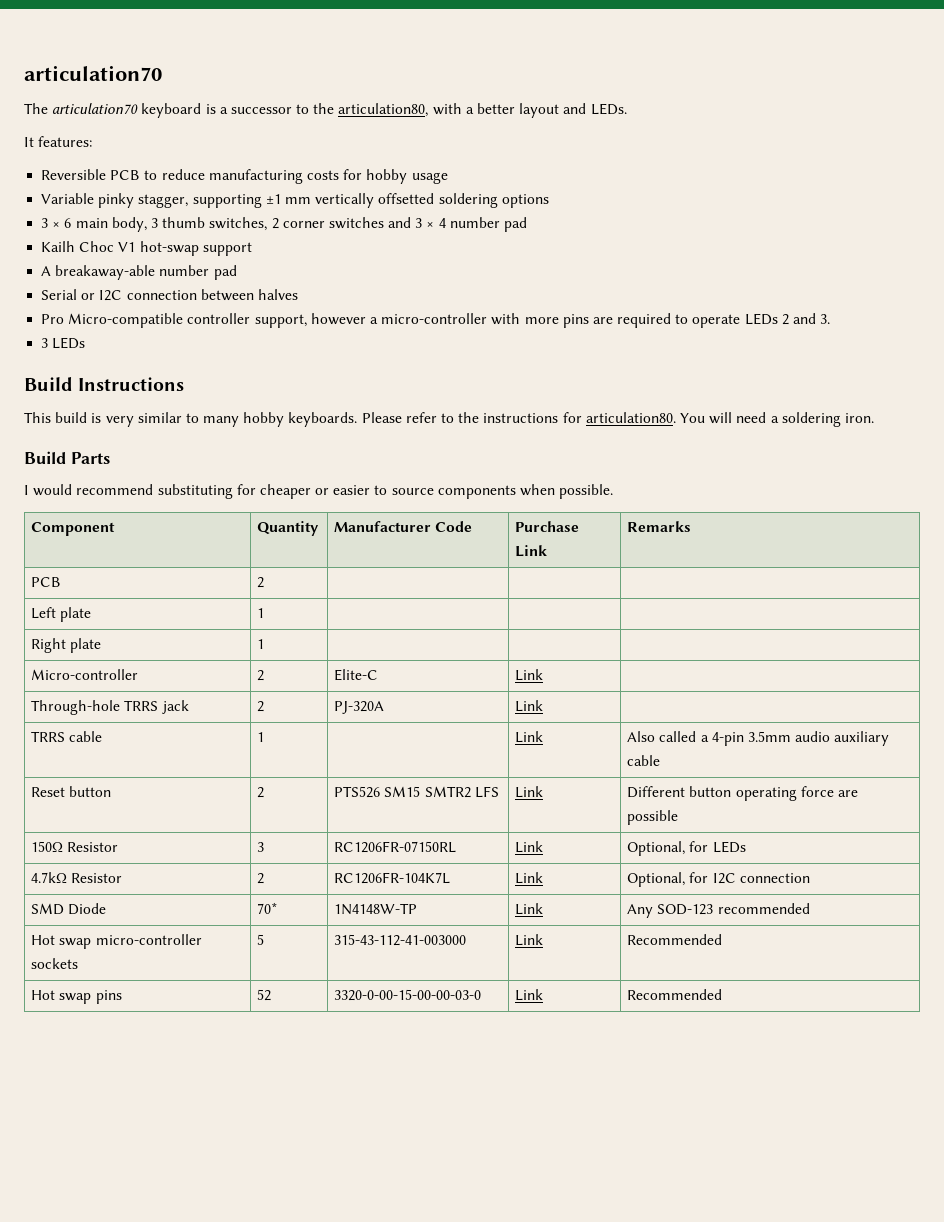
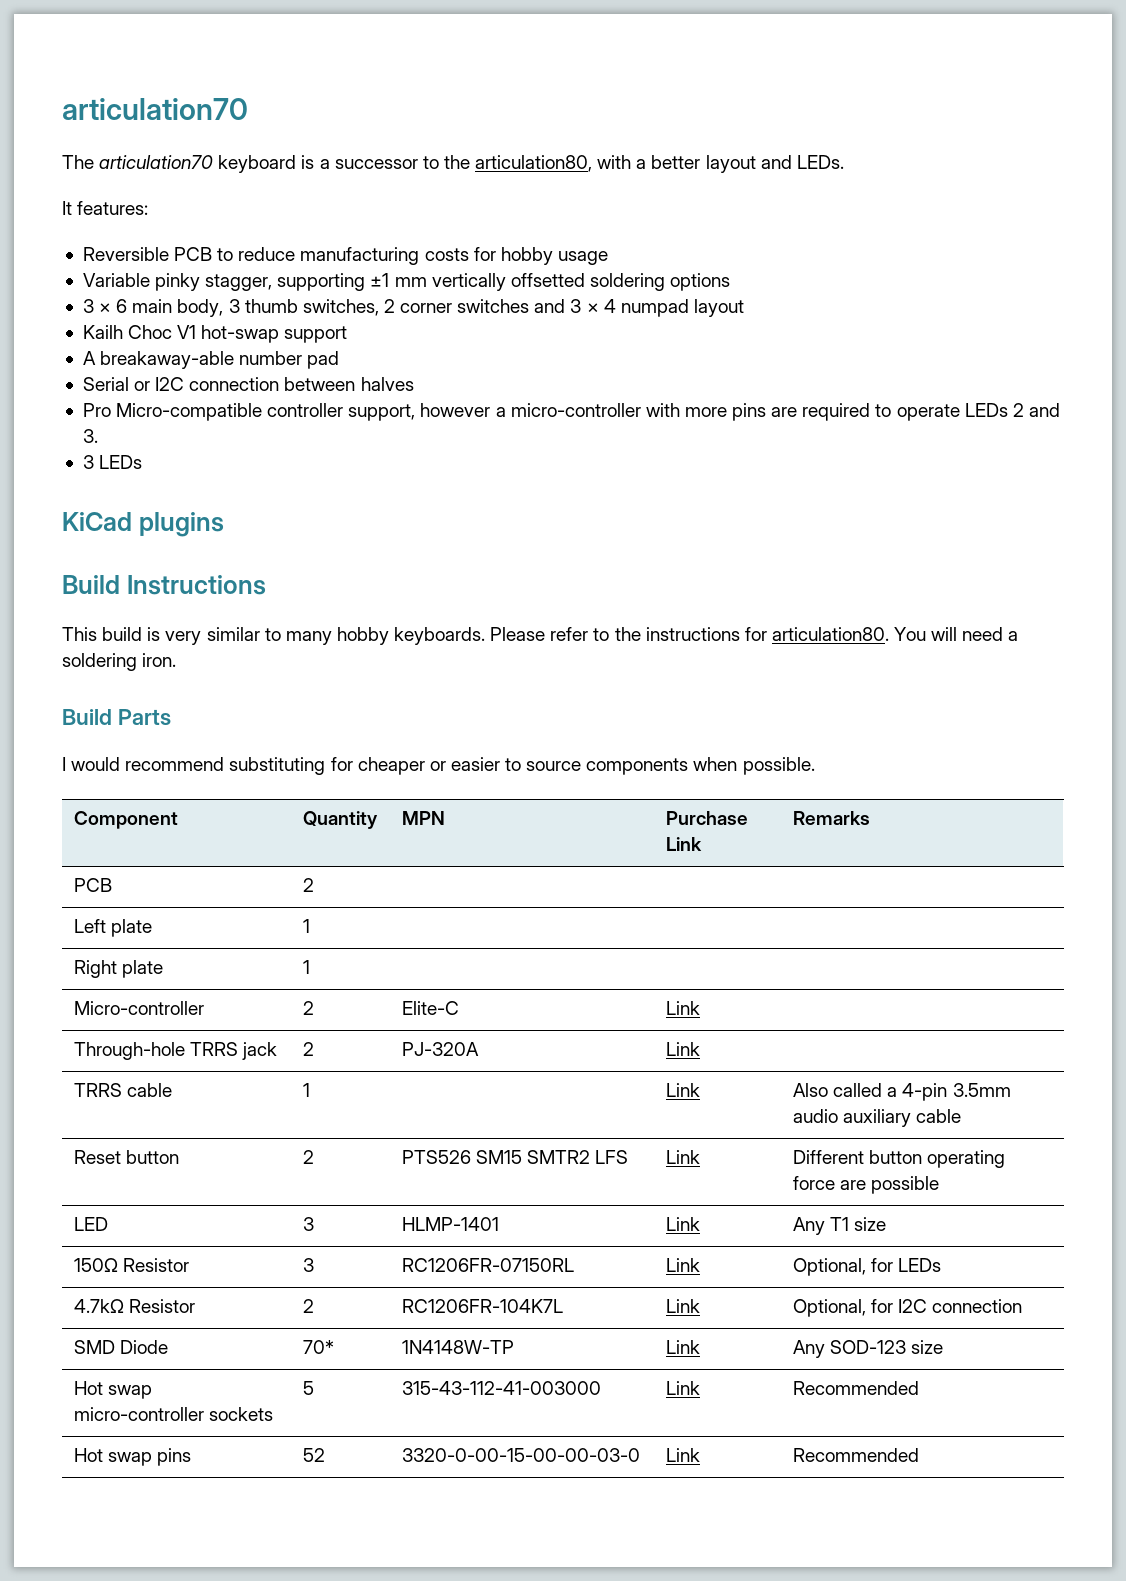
- 3 × 6 main body, 3 thumb switches, 2 corner switches and 3 × 4 number pad
+ 3 × 6 main body, 3 thumb switches, 2 corner switches and 3 × 4 numpad layout
+ KiCad plugins
- Component | Quantity | Manufacturer Code | Purchase Link | Remarks
+ Component | Quantity | MPN | Purchase Link | Remarks
+ LED | 3 | HLMP-1401 | Link | Any T1 size
- SMD Diode | 70* | 1N4148W-TP | Link | Any SOD-123 recommended
+ SMD Diode | 70* | 1N4148W-TP | Link | Any SOD-123 size

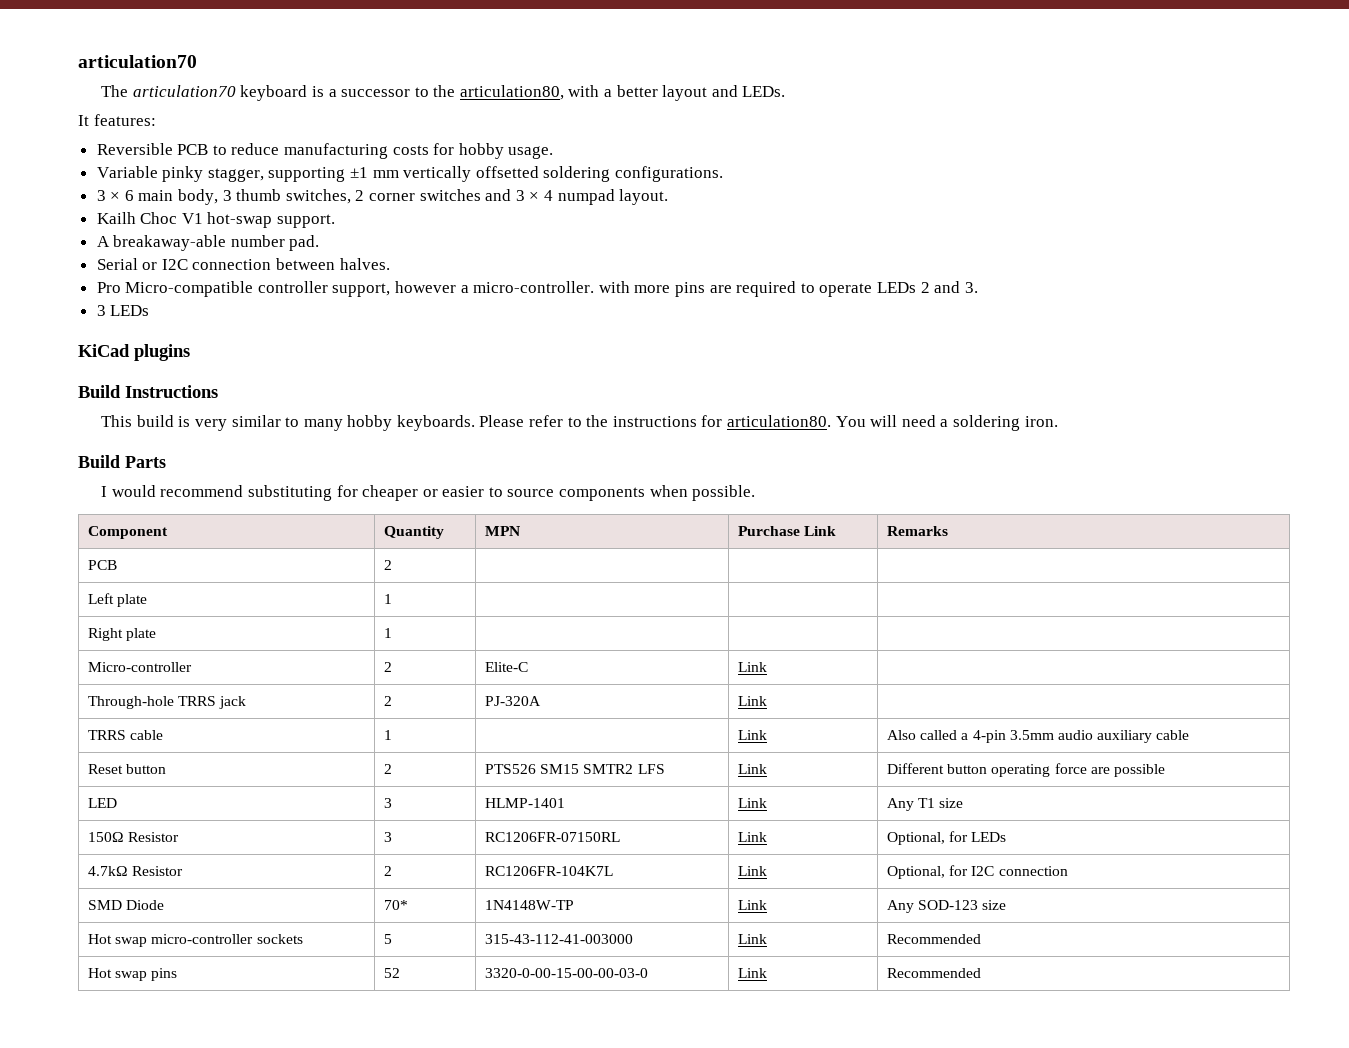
- Reversible PCB to reduce manufacturing costs for hobby usage
+ Reversible PCB to reduce manufacturing costs for hobby usage.
- Variable pinky stagger, supporting ±1 mm vertically offsetted soldering options
+ Variable pinky stagger, supporting ±1 mm vertically offsetted soldering configurations.
- 3 × 6 main body, 3 thumb switches, 2 corner switches and 3 × 4 numpad layout
+ 3 × 6 main body, 3 thumb switches, 2 corner switches and 3 × 4 numpad layout.
- Kailh Choc V1 hot-swap support
+ Kailh Choc V1 hot-swap support.
- A breakaway-able number pad
+ A breakaway-able number pad.
- Serial or I2C connection between halves
+ Serial or I2C connection between halves.
- Pro Micro-compatible controller support, however a micro-controller with more pins are required to operate LEDs 2 and 3.
+ Pro Micro-compatible controller support, however a micro-controller. with more pins are required to operate LEDs 2 and 3.

